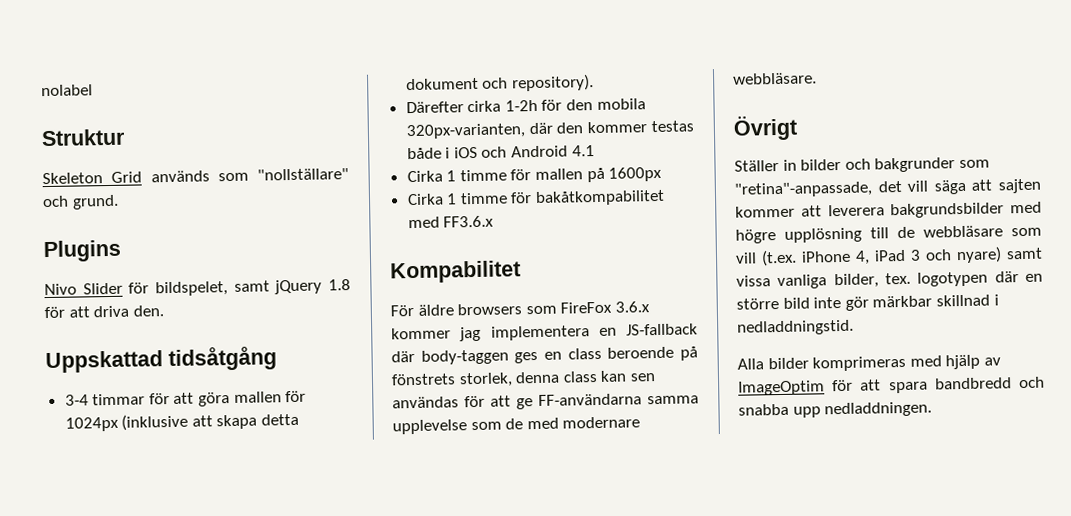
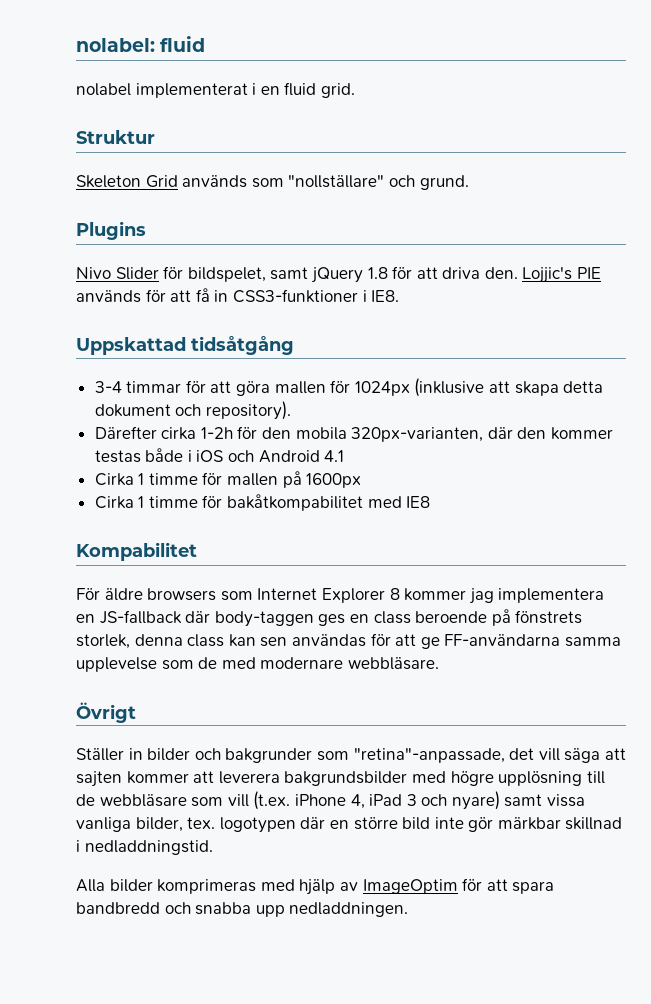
+ nolabel: fluid
- nolabel
+ nolabel implementerat i en fluid grid.
+ Lojjic's PIE används för att få in CSS3-funktioner i IE8.
- Cirka 1 timme för bakåtkompabilitet med FF3.6.x
+ Cirka 1 timme för bakåtkompabilitet med IE8
- För äldre browsers som FireFox 3.6.x kommer jag implementera en JS-fallback där body-taggen ges en class beroende på fönstrets storlek, denna class kan sen användas för att ge FF-användarna samma upplevelse som de med modernare webbläsare.
+ För äldre browsers som Internet Explorer 8 kommer jag implementera en JS-fallback där body-taggen ges en class beroende på fönstrets storlek, denna class kan sen användas för att ge FF-användarna samma upplevelse som de med modernare webbläsare.

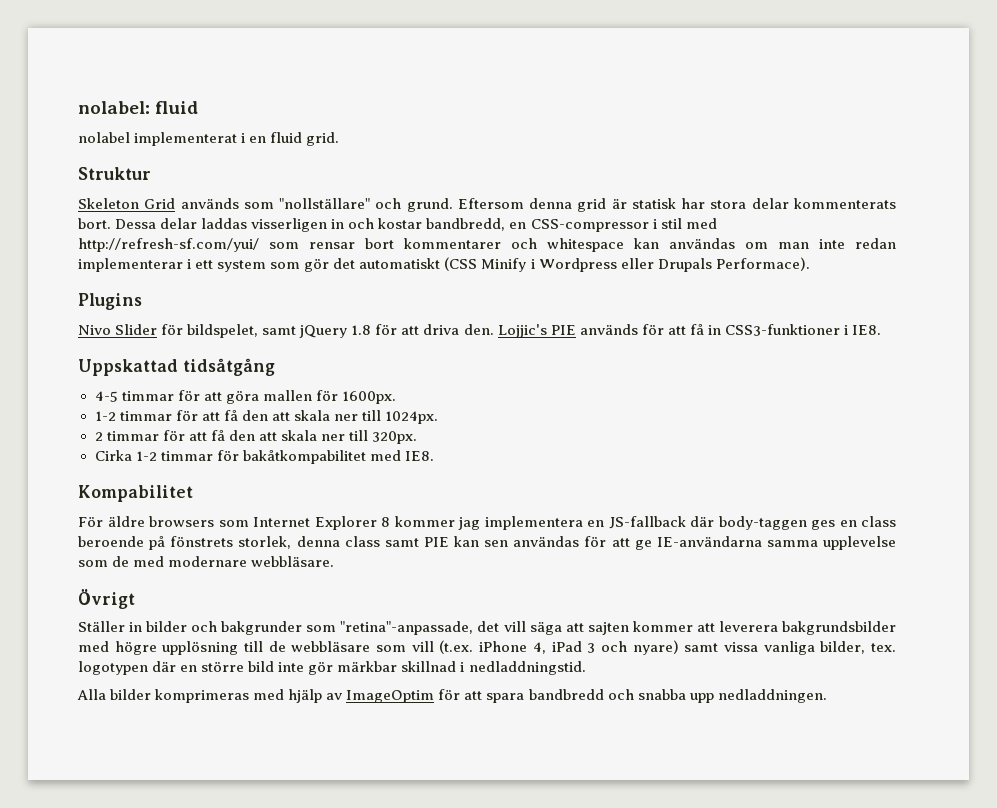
+ Eftersom denna grid är statisk har stora delar kommenterats bort. Dessa delar laddas visserligen in och kostar bandbredd, en CSS-compressor i stil med http://refresh-sf.com/yui/ som rensar bort kommentarer och whitespace kan användas om man inte redan implementerar i ett system som gör det automatiskt (CSS Minify i Wordpress eller Drupals Performace).
- 3-4 timmar för att göra mallen för 1024px (inklusive att skapa detta dokument och repository).
- Därefter cirka 1-2h för den mobila 320px-varianten, där den kommer testas både i iOS och Android 4.1
- Cirka 1 timme för mallen på 1600px
- Cirka 1 timme för bakåtkompabilitet med IE8
+ 4-5 timmar för att göra mallen för 1600px.
+ 1-2 timmar för att få den att skala ner till 1024px.
+ 2 timmar för att få den att skala ner till 320px.
+ Cirka 1-2 timmar för bakåtkompabilitet med IE8.
- För äldre browsers som Internet Explorer 8 kommer jag implementera en JS-fallback där body-taggen ges en class beroende på fönstrets storlek, denna class kan sen användas för att ge FF-användarna samma upplevelse som de med modernare webbläsare.
+ För äldre browsers som Internet Explorer 8 kommer jag implementera en JS-fallback där body-taggen ges en class beroende på fönstrets storlek, denna class samt PIE kan sen användas för att ge IE-användarna samma upplevelse som de med modernare webbläsare.

